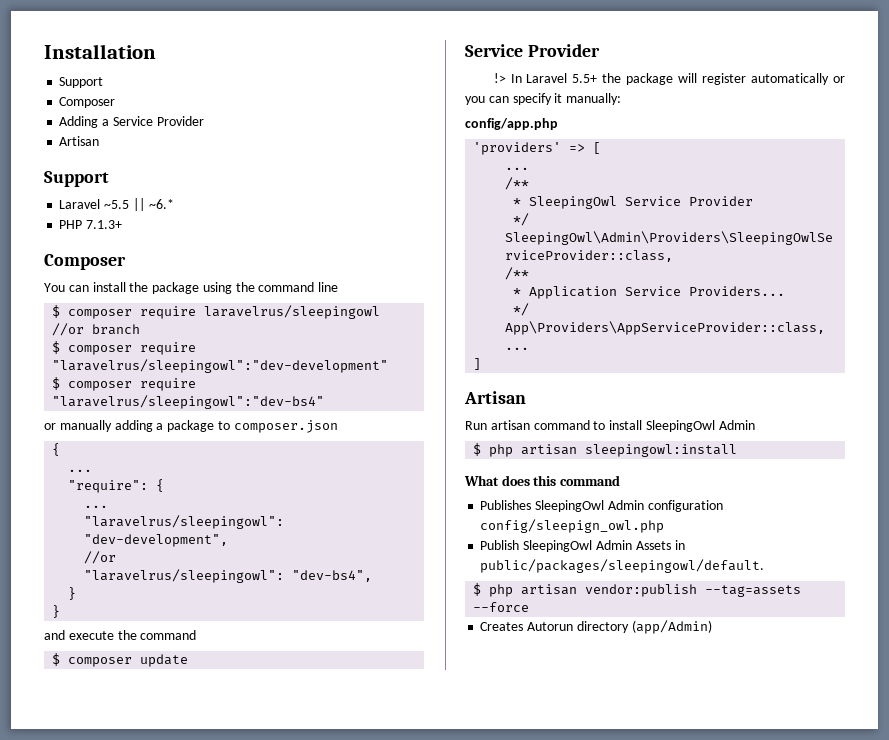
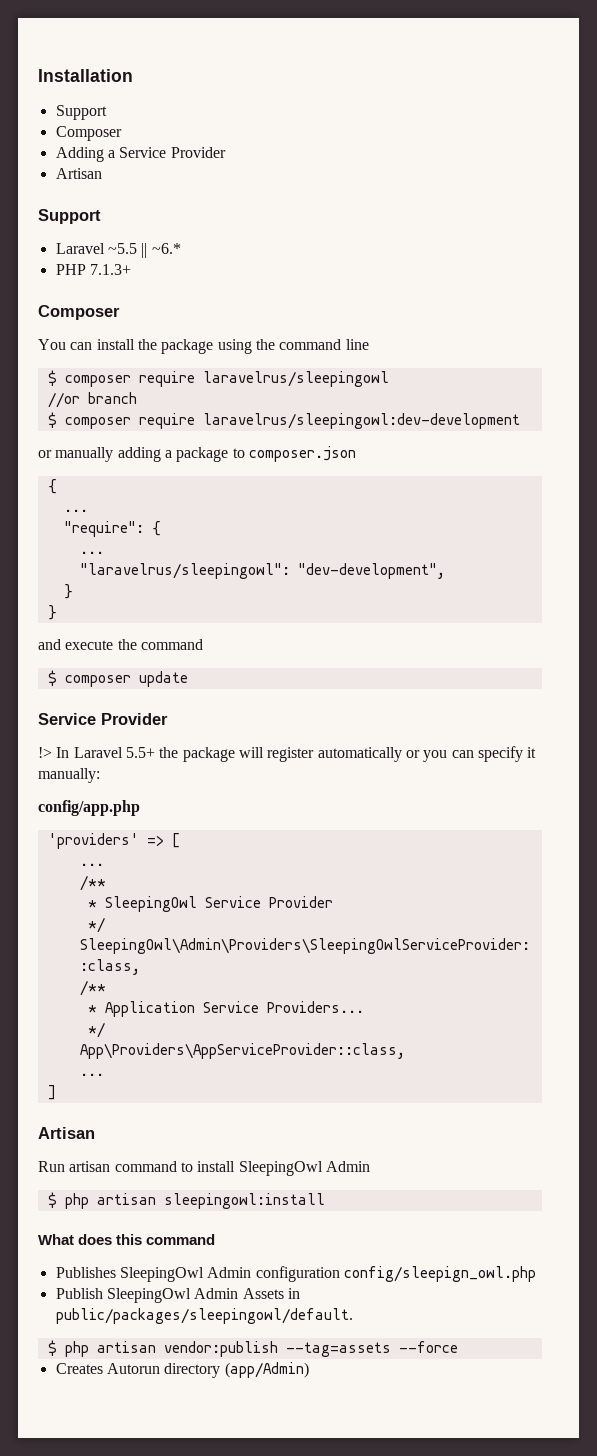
- $ composer require "laravelrus/sleepingowl":"dev-development"
- $ composer require "laravelrus/sleepingowl":"dev-bs4"
+ $ composer require laravelrus/sleepingowl:dev-development
  "laravelrus/sleepingowl": "dev-development",
- //or
- "laravelrus/sleepingowl": "dev-bs4",

